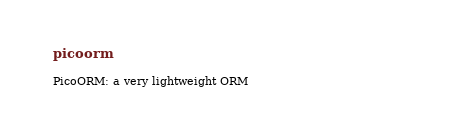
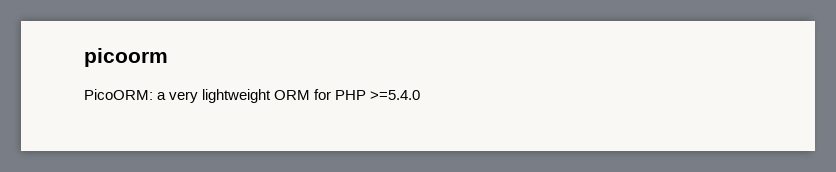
- PicoORM: a very lightweight ORM
+ PicoORM: a very lightweight ORM for PHP >=5.4.0

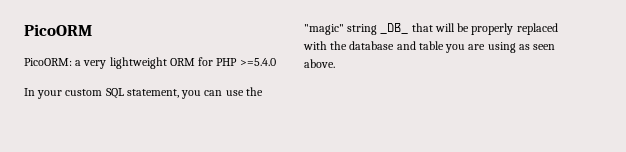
- picoorm
+ PicoORM
+ In your custom SQL statement, you can use the "magic" string _DB_ that will be properly replaced with the database and table you are using as seen above.

